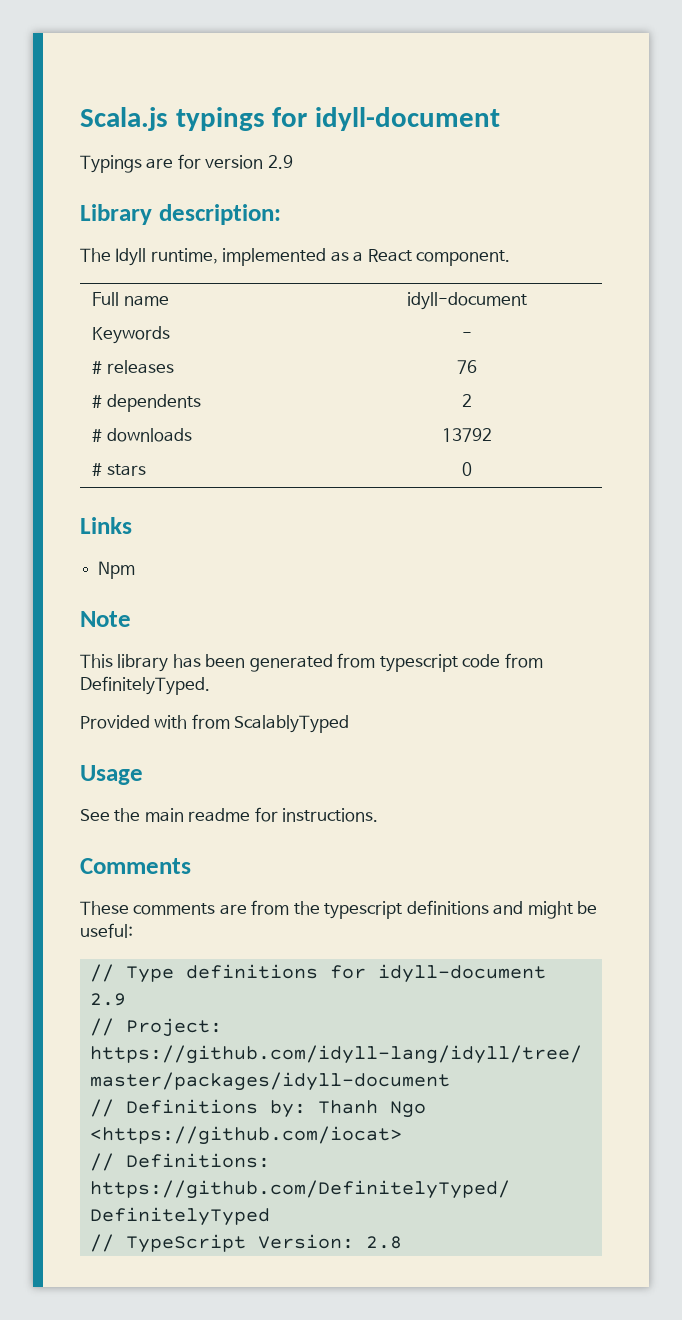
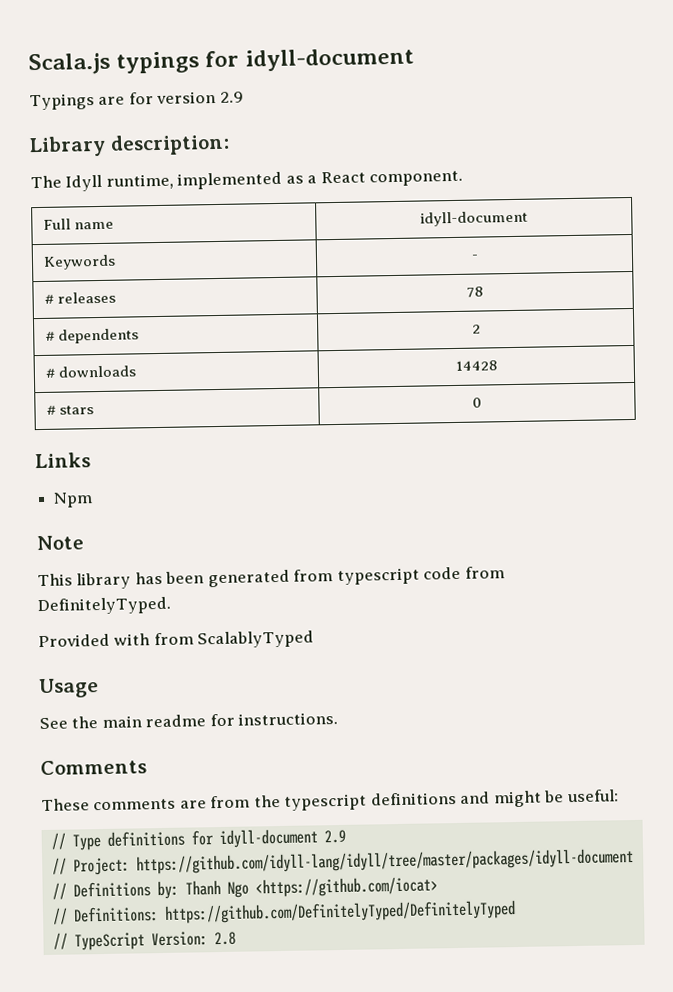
- # releases | 76
+ # releases | 78
- # downloads | 13792
+ # downloads | 14428

